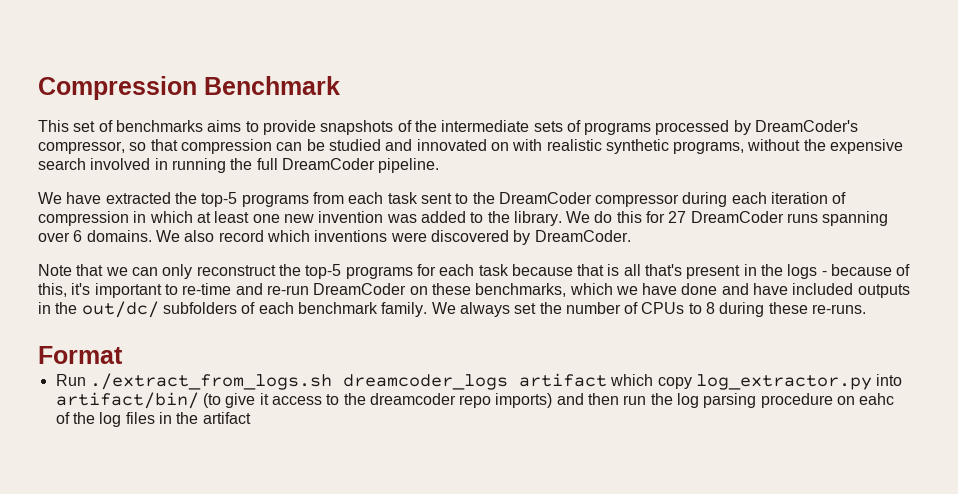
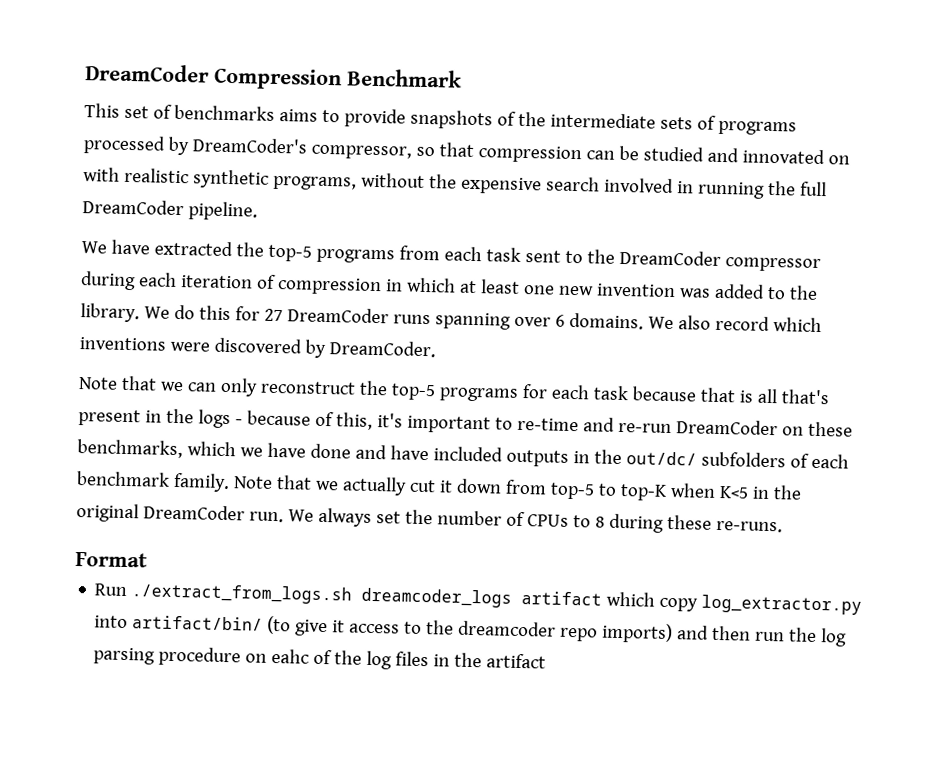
- Compression Benchmark
+ DreamCoder Compression Benchmark
+ Note that we actually cut it down from top-5 to top-K when K<5 in the original DreamCoder run.

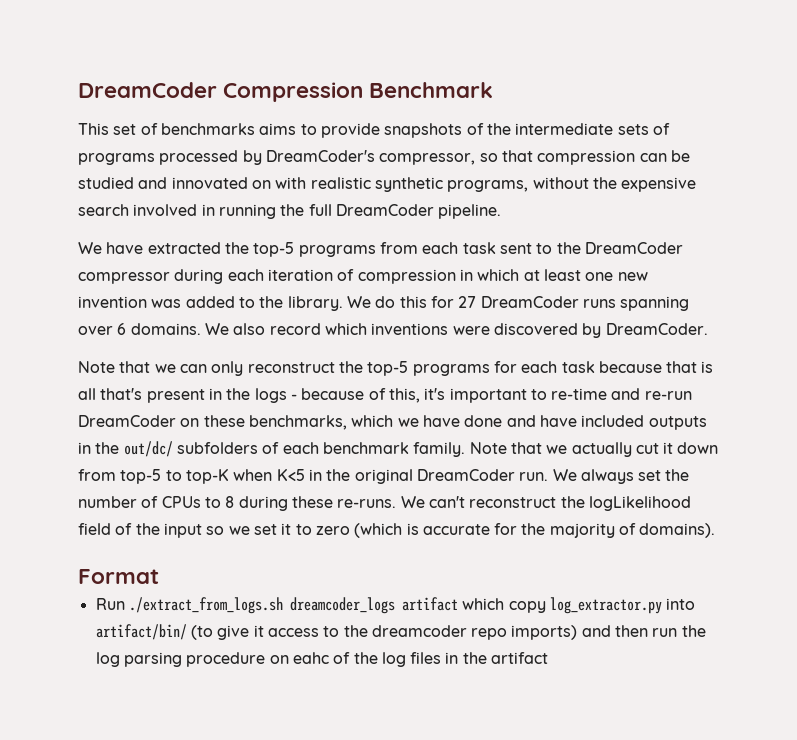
+ We can't reconstruct the logLikelihood field of the input so we set it to zero (which is accurate for the majority of domains).

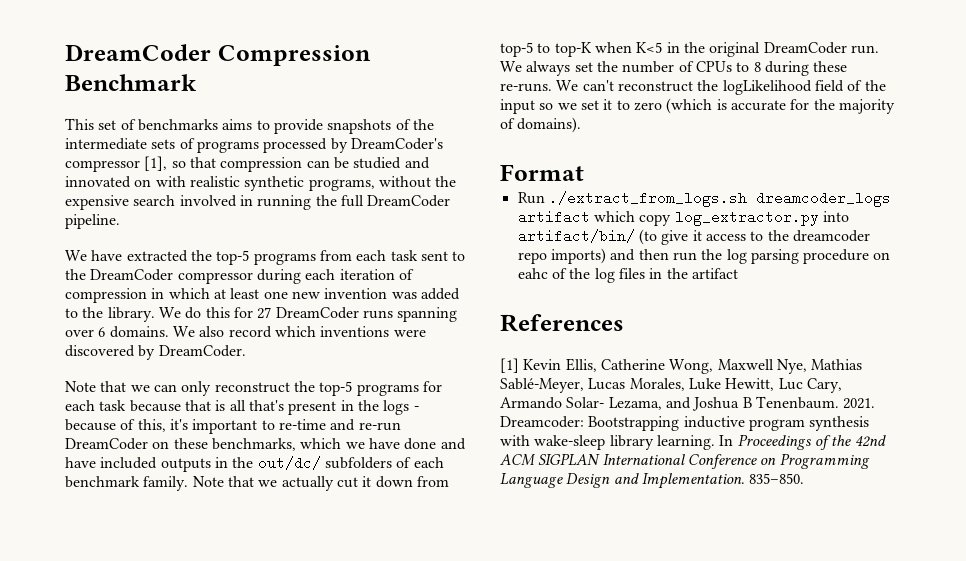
- This set of benchmarks aims to provide snapshots of the intermediate sets of programs processed by DreamCoder's compressor, so that compression can be studied and innovated on with realistic synthetic programs, without the expensive search involved in running the full DreamCoder pipeline.
+ This set of benchmarks aims to provide snapshots of the intermediate sets of programs processed by DreamCoder's compressor [1], so that compression can be studied and innovated on with realistic synthetic programs, without the expensive search involved in running the full DreamCoder pipeline.
+ References
+ [1] Kevin Ellis, Catherine Wong, Maxwell Nye, Mathias Sablé-Meyer, Lucas Morales, Luke Hewitt, Luc Cary, Armando Solar- Lezama, and Joshua B Tenenbaum. 2021. Dreamcoder: Bootstrapping inductive program synthesis with wake-sleep library learning. In Proceedings of the 42nd ACM SIGPLAN International Conference on Programming Language Design and Implementation. 835–850.

